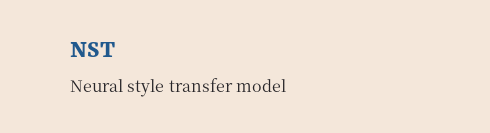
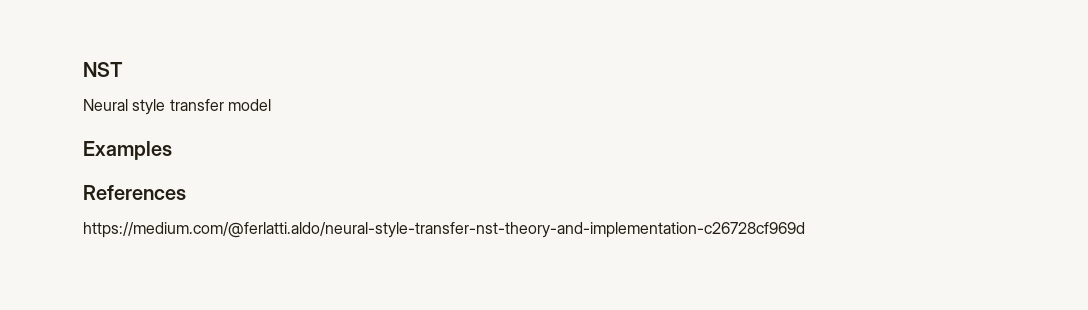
+ Examples
+ References
+ https://medium.com/@ferlatti.aldo/neural-style-transfer-nst-theory-and-implementation-c26728cf969d

